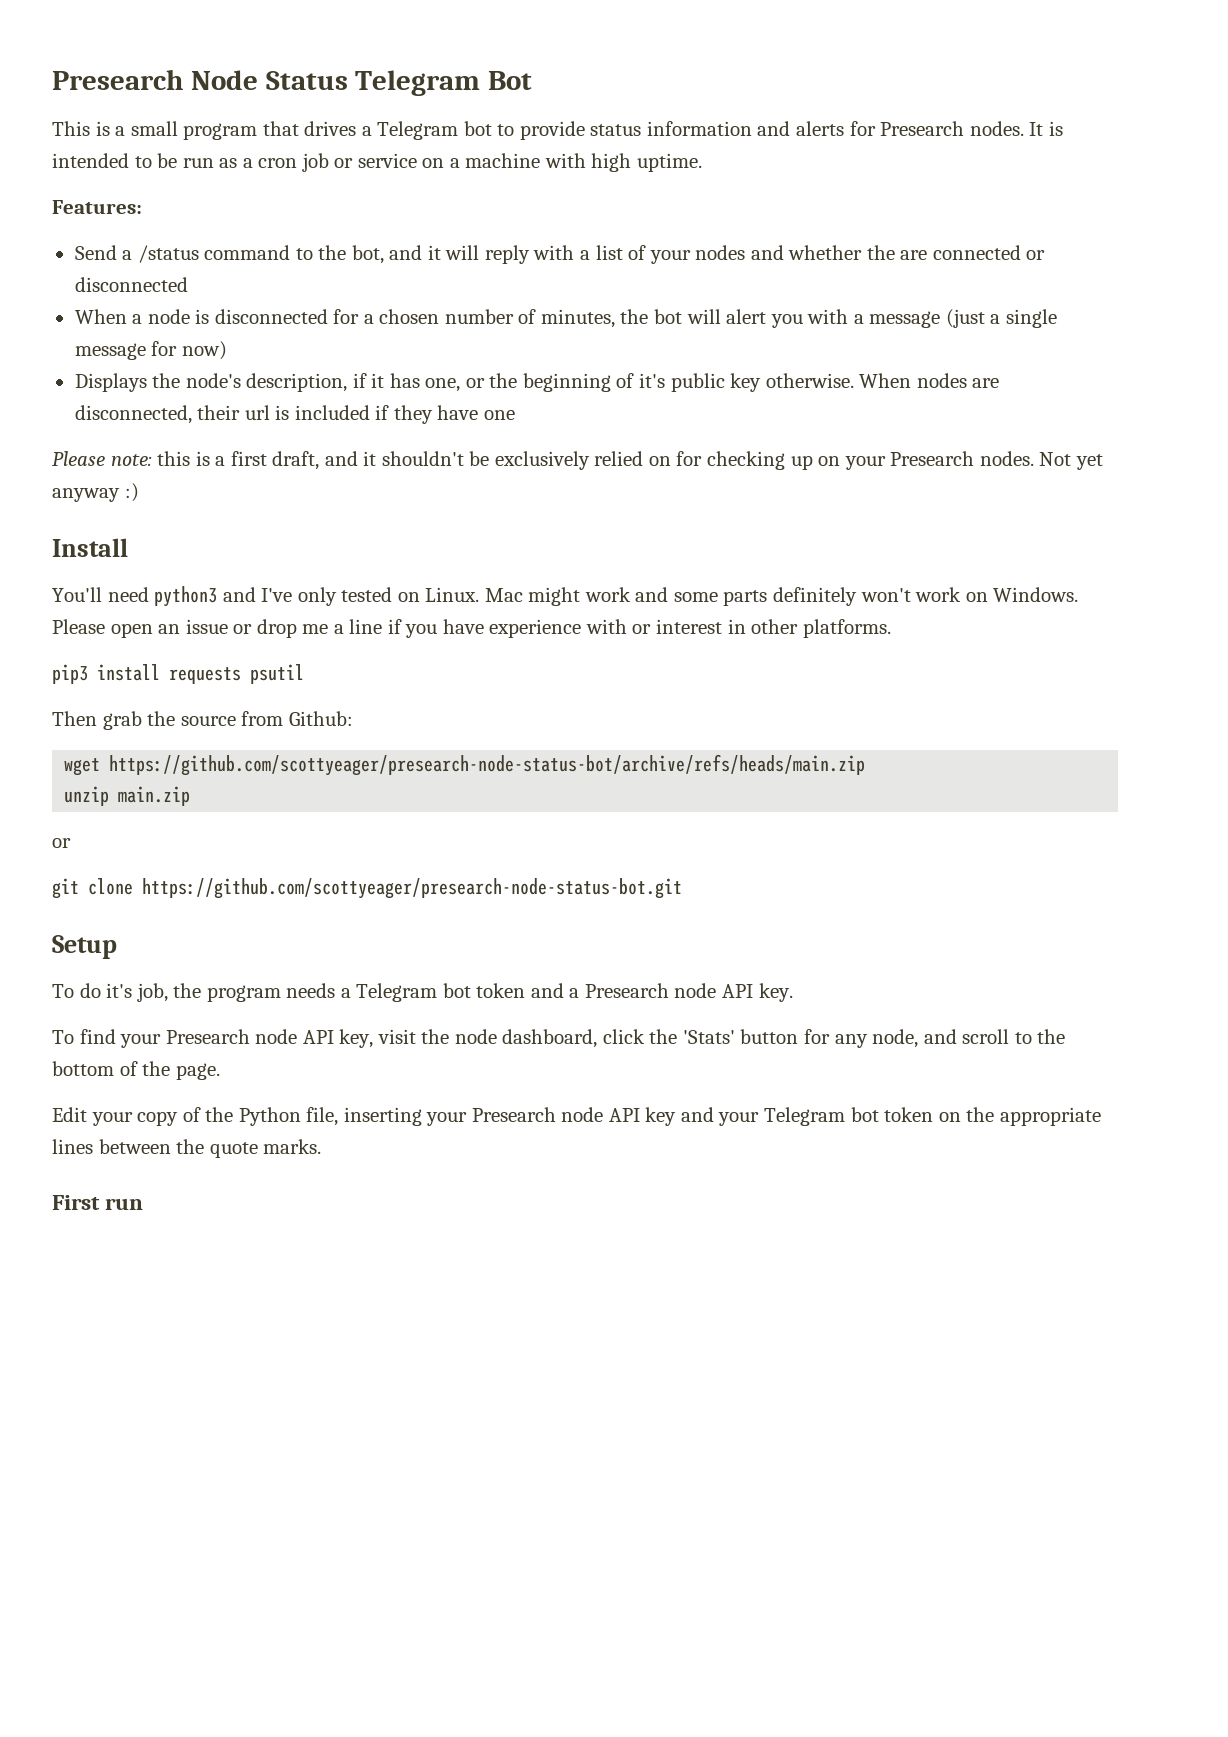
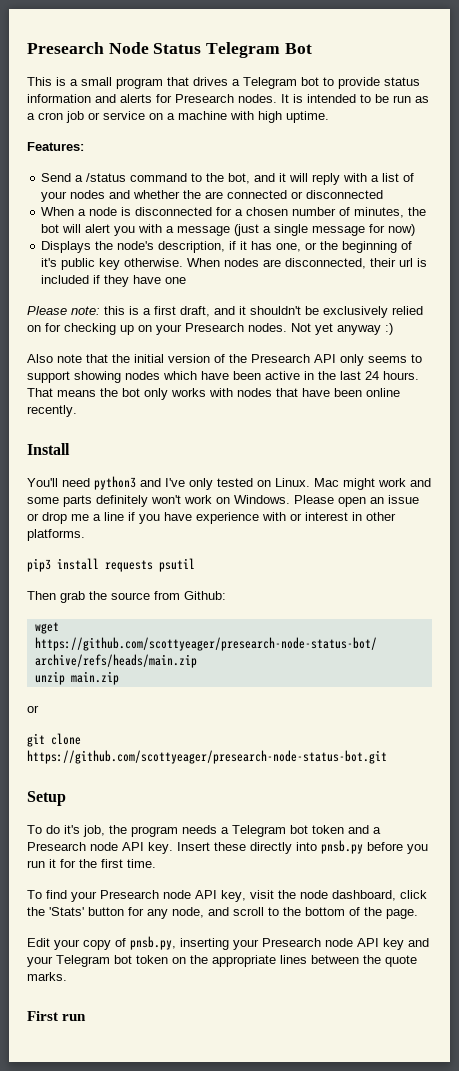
+ Also note that the initial version of the Presearch API only seems to support showing nodes which have been active in the last 24 hours. That means the bot only works with nodes that have been online recently.
+ Insert these directly into pnsb.py before you run it for the first time.
- Edit your copy of the Python file, inserting your Presearch node API key and your Telegram bot token on the appropriate lines between the quote marks.
+ Edit your copy of pnsb.py, inserting your Presearch node API key and your Telegram bot token on the appropriate lines between the quote marks.

